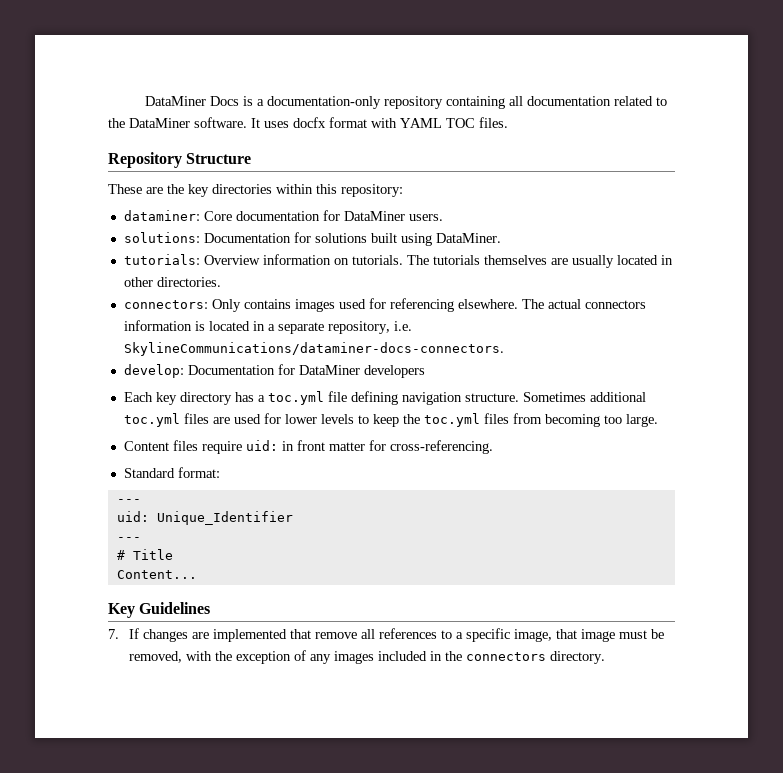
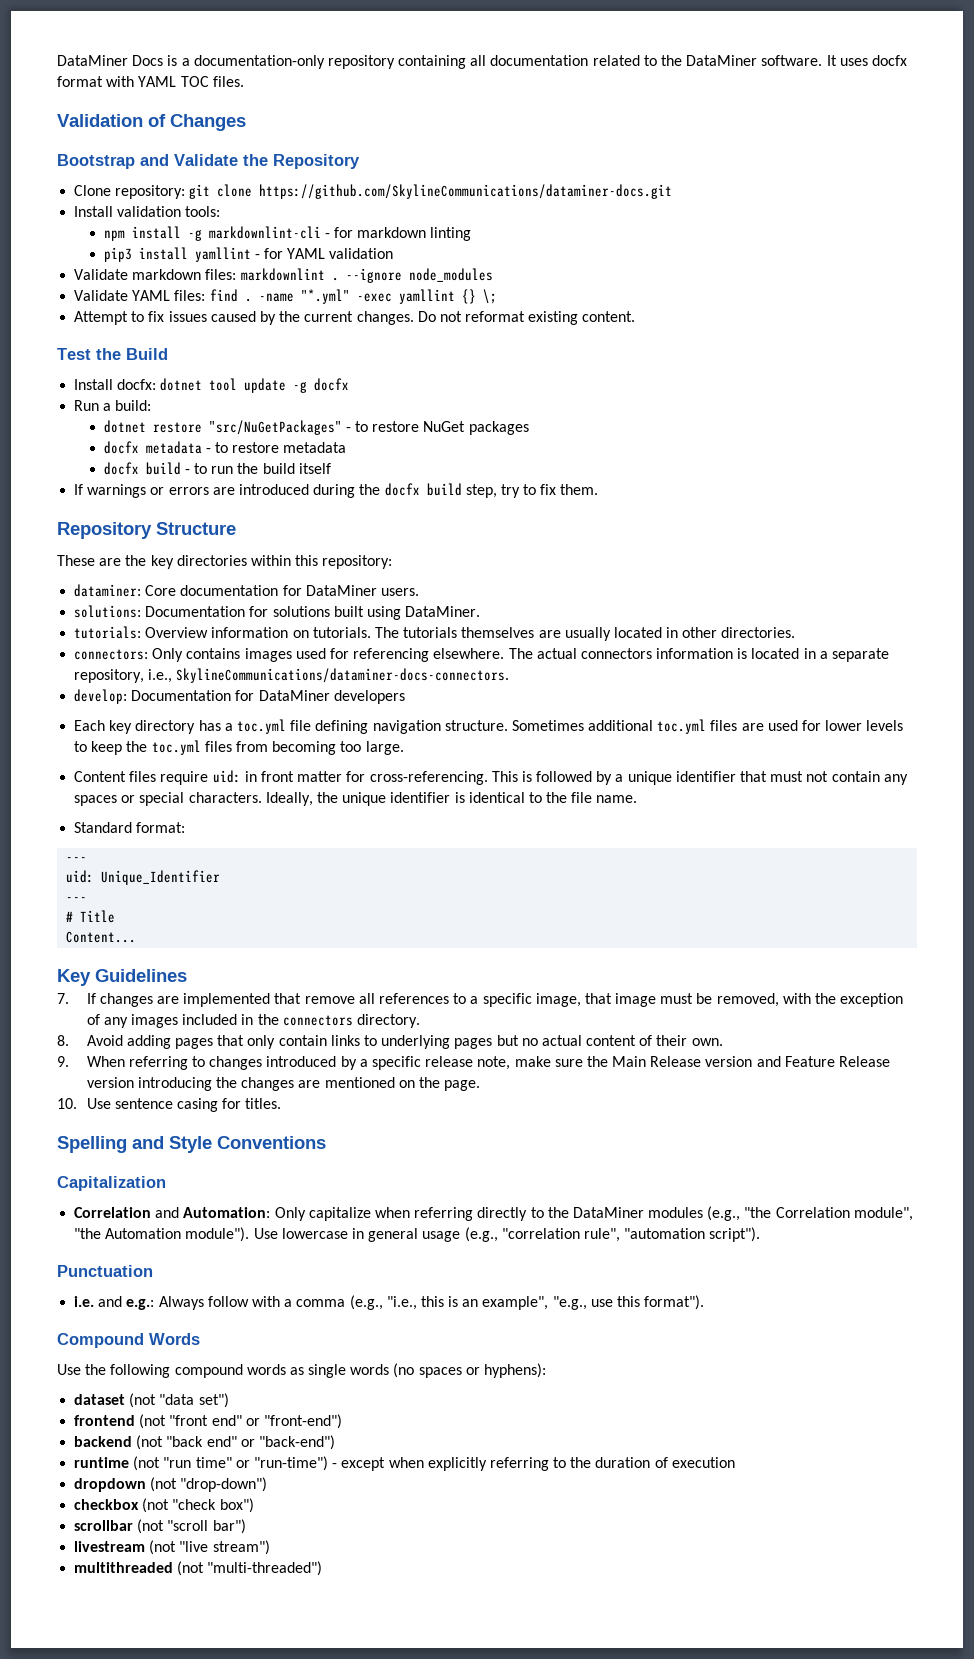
+ Validation of Changes
+ Bootstrap and Validate the Repository
+ Clone repository: git clone https://github.com/SkylineCommunications/dataminer-docs.git
+ Install validation tools:
+ npm install -g markdownlint-cli - for markdown linting
+ pip3 install yamllint - for YAML validation
+ Validate markdown files: markdownlint . --ignore node_modules
+ Validate YAML files: find . -name "*.yml" -exec yamllint {} \;
+ Attempt to fix issues caused by the current changes. Do not reformat existing content.
+ Test the Build
+ Install docfx: dotnet tool update -g docfx
+ Run a build:
+ dotnet restore "src/NuGetPackages" - to restore NuGet packages
+ docfx metadata - to restore metadata
+ docfx build - to run the build itself
+ If warnings or errors are introduced during the docfx build step, try to fix them.
- The actual connectors information is located in a separate repository, i.e. SkylineCommunications/dataminer-docs-connectors.
+ The actual connectors information is located in a separate repository, i.e., SkylineCommunications/dataminer-docs-connectors.
+ This is followed by a unique identifier that must not contain any spaces or special characters. Ideally, the unique identifier is identical to the file name.
+ 8. Avoid adding pages that only contain links to underlying pages but no actual content of their own.
+ 9. When referring to changes introduced by a specific release note, make sure the Main Release version and Feature Release version introducing the changes are mentioned on the page.
+ 10. Use sentence casing for titles.
+ Spelling and Style Conventions
+ Capitalization
+ Correlation and Automation: Only capitalize when referring directly to the DataMiner modules (e.g., "the Correlation module", "the Automation module"). Use lowercase in general usage (e.g., "correlation rule", "automation script").
+ Punctuation
+ i.e. and e.g.: Always follow with a comma (e.g., "i.e., this is an example", "e.g., use this format").
+ Compound Words
+ Use the following compound words as single words (no spaces or hyphens):
+ dataset (not "data set")
+ frontend (not "front end" or "front-end")
+ backend (not "back end" or "back-end")
+ runtime (not "run time" or "run-time") - except when explicitly referring to the duration of execution
+ dropdown (not "drop-down")
+ checkbox (not "check box")
+ scrollbar (not "scroll bar")
+ livestream (not "live stream")
+ multithreaded (not "multi-threaded")

